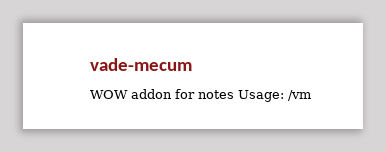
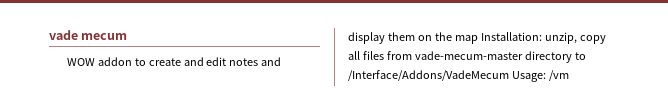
- vade-mecum
+ vade mecum
- WOW addon for notes Usage: /vm
+ WOW addon to create and edit notes and display them on the map Installation: unzip, copy all files from vade-mecum-master directory to /Interface/Addons/VadeMecum Usage: /vm

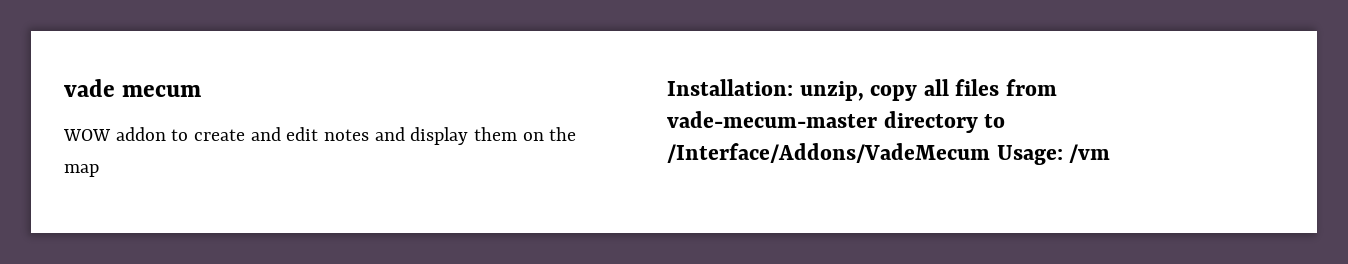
- WOW addon to create and edit notes and display them on the map Installation: unzip, copy all files from vade-mecum-master directory to /Interface/Addons/VadeMecum Usage: /vm
+ WOW addon to create and edit notes and display them on the map
+ Installation: unzip, copy all files from vade-mecum-master directory to /Interface/Addons/VadeMecum Usage: /vm

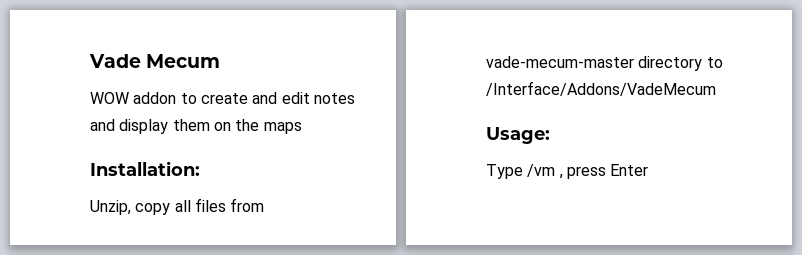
- vade mecum
+ Vade Mecum
- WOW addon to create and edit notes and display them on the map
+ WOW addon to create and edit notes and display them on the maps
- Installation: unzip, copy all files from vade-mecum-master directory to /Interface/Addons/VadeMecum Usage: /vm
+ Installation:
+ Unzip, copy all files from vade-mecum-master directory to /Interface/Addons/VadeMecum
+ Usage:
+ Type /vm , press Enter

